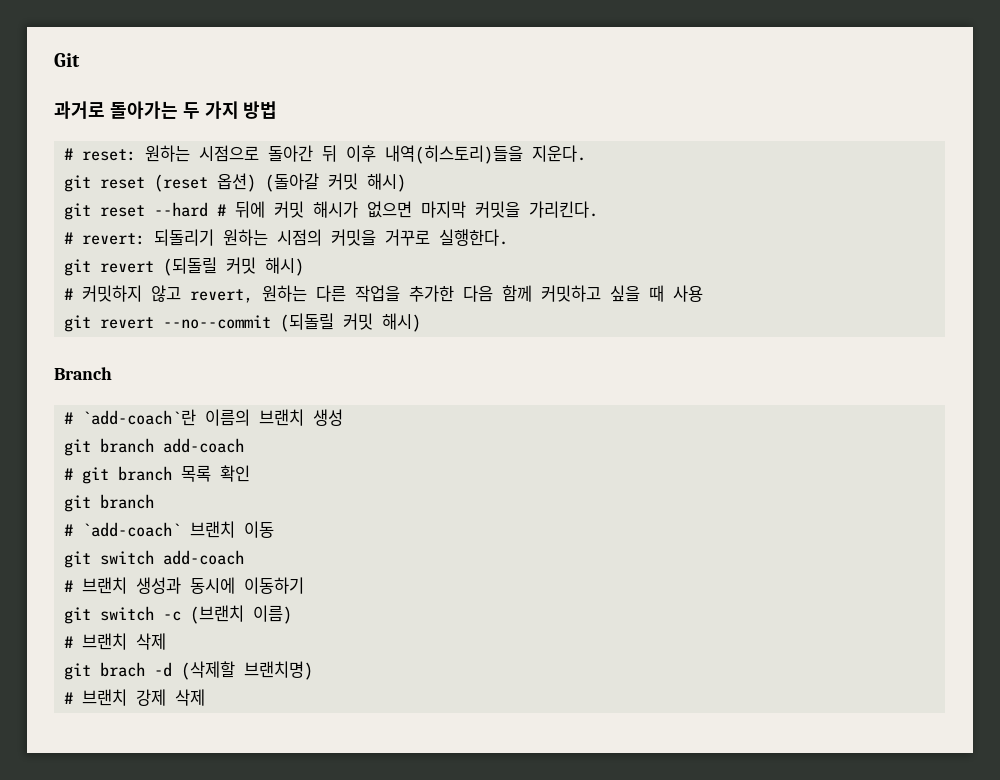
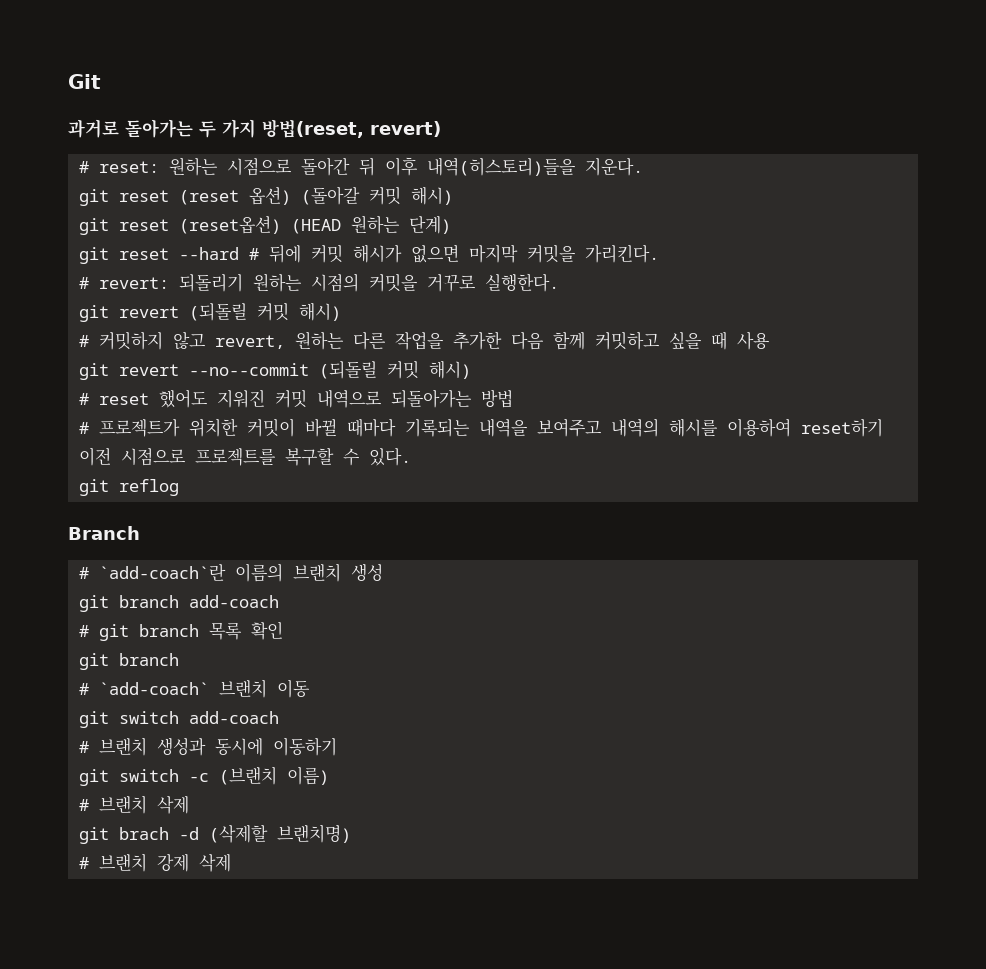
- 과거로 돌아가는 두 가지 방법
+ 과거로 돌아가는 두 가지 방법(reset, revert)
+ git reset (reset옵션) (HEAD 원하는 단계)
+ # reset 했어도 지워진 커밋 내역으로 되돌아가는 방법
+ # 프로젝트가 위치한 커밋이 바뀔 때마다 기록되는 내역을 보여주고 내역의 해시를 이용하여 reset하기 이전 시점으로 프로젝트를 복구할 수 있다.
+ git reflog

